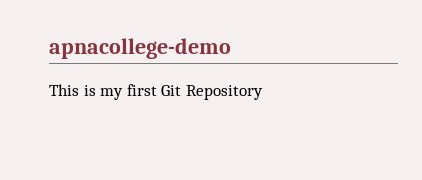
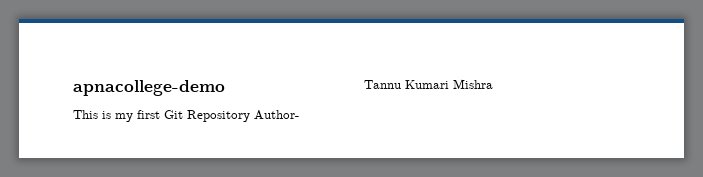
- This is my first Git Repository
+ This is my first Git Repository Author- Tannu Kumari Mishra

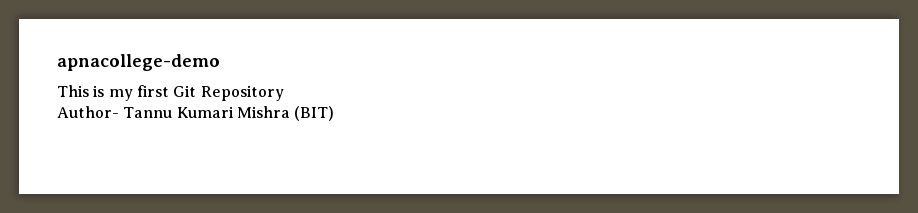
- This is my first Git Repository Author- Tannu Kumari Mishra
+ This is my first Git Repository
+ Author- Tannu Kumari Mishra (BIT)

